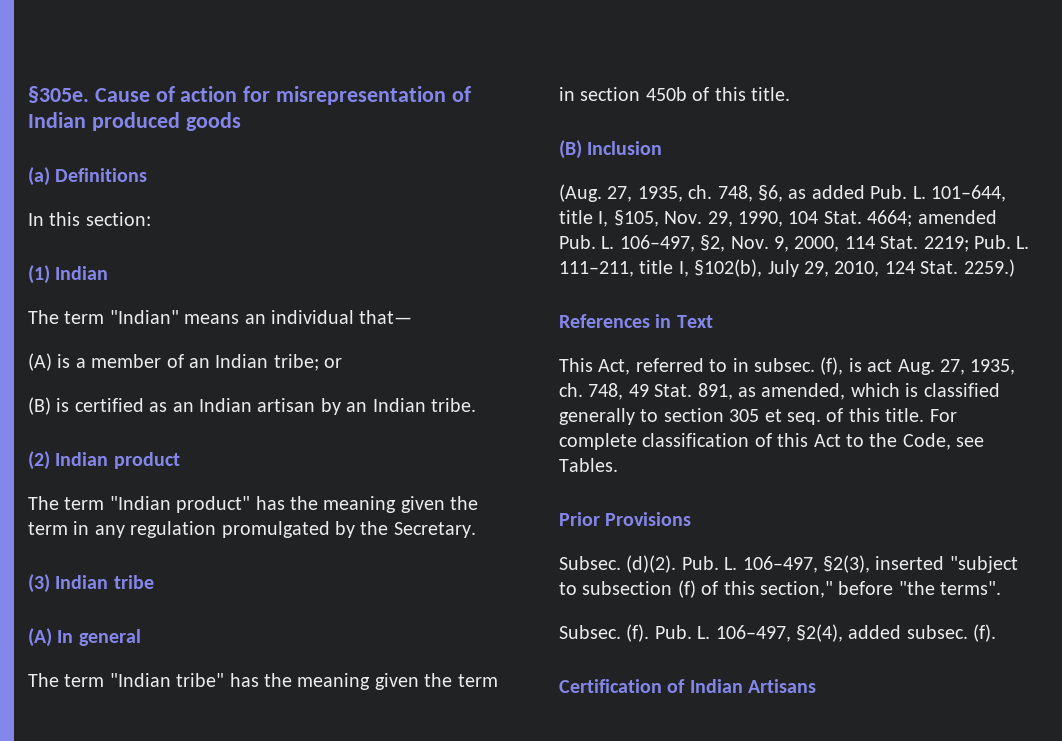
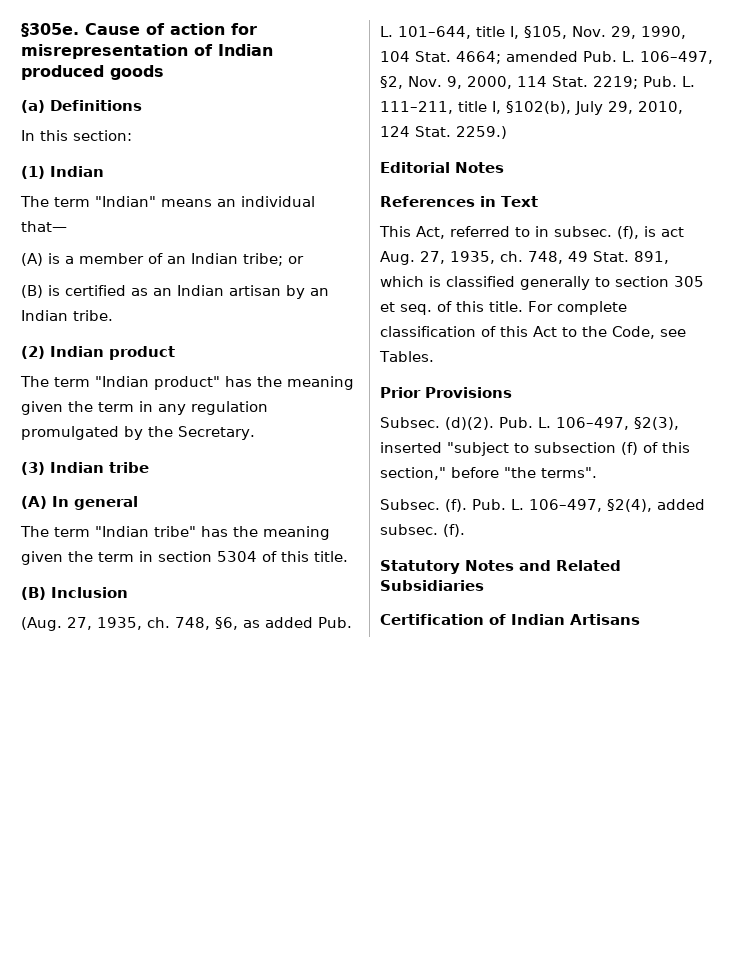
- The term "Indian tribe" has the meaning given the term in section 450b of this title.
+ The term "Indian tribe" has the meaning given the term in section 5304 of this title.
+ Editorial Notes
- 891, as amended, which is classified generally to section 305 et seq. of this title.
+ 891, which is classified generally to section 305 et seq. of this title.
+ Statutory Notes and Related Subsidiaries

